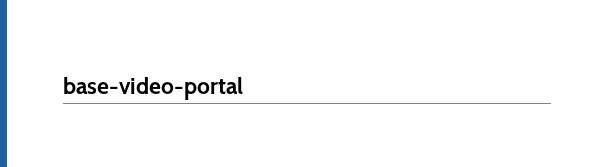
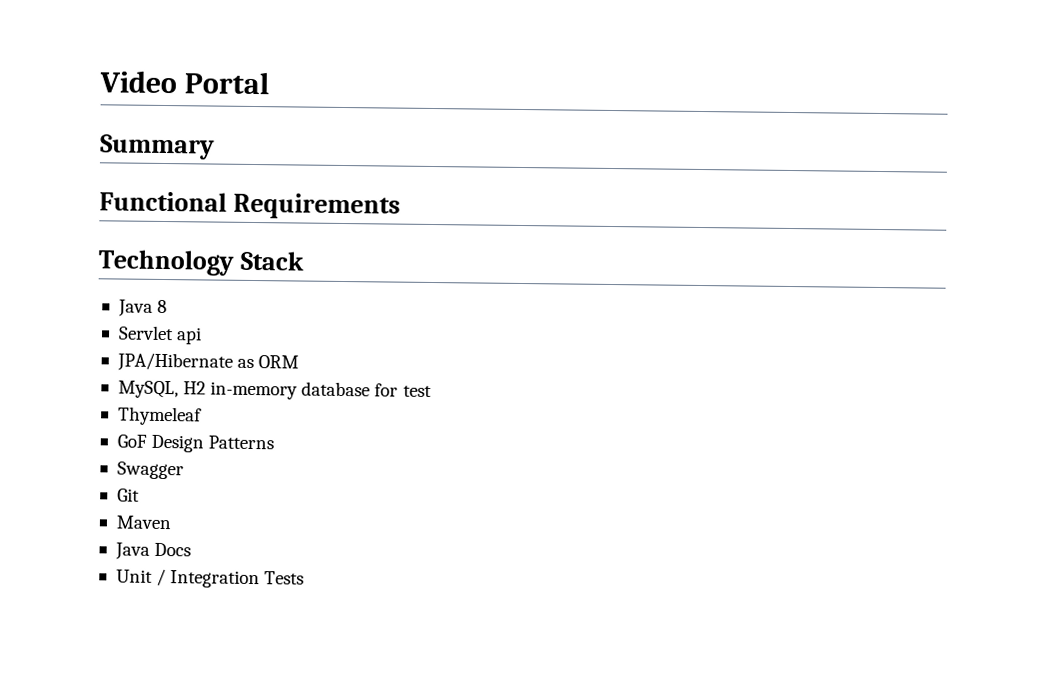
- base-video-portal
+ Video Portal
+ Summary
+ Functional Requirements
+ Technology Stack
+ Java 8
+ Servlet api
+ JPA/Hibernate as ORM
+ MySQL, H2 in-memory database for test
+ Thymeleaf
+ GoF Design Patterns
+ Swagger
+ Git
+ Maven
+ Java Docs
+ Unit / Integration Tests

